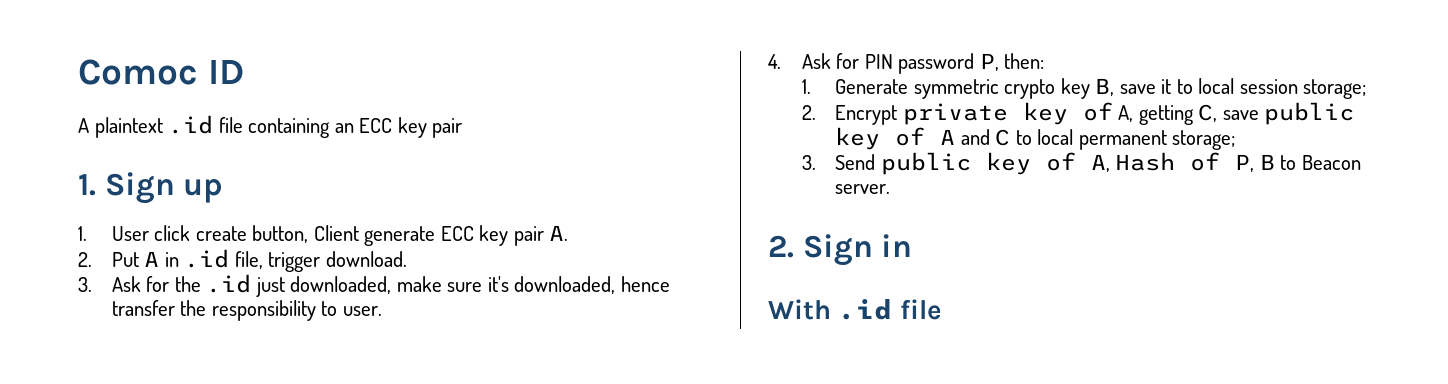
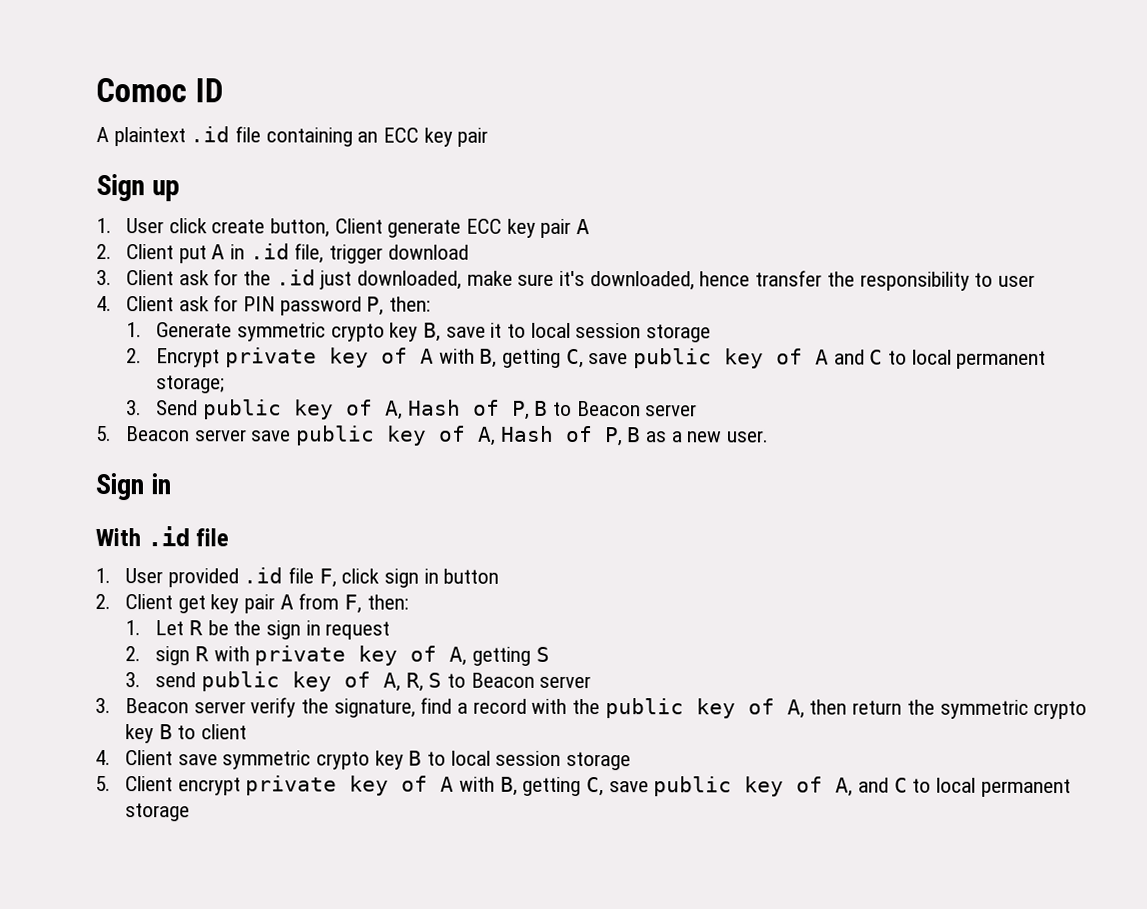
- 1. Sign up
+ Sign up
- 1. User click create button, Client generate ECC key pair A.
- 2. Put A in .id file, trigger download.
- 3. Ask for the .id just downloaded, make sure it's downloaded, hence transfer the responsibility to user.
- 4. Ask for PIN password P, then:
+ 1. User click create button, Client generate ECC key pair A
+ 2. Client put A in .id file, trigger download
+ 3. Client ask for the .id just downloaded, make sure it's downloaded, hence transfer the responsibility to user
+ 4. Client ask for PIN password P, then:
- 1. Generate symmetric crypto key B, save it to local session storage;
+ 1. Generate symmetric crypto key B, save it to local session storage
- 2. Encrypt private key of A, getting C, save public key of A and C to local permanent storage;
+ 2. Encrypt private key of A with B, getting C, save public key of A and C to local permanent storage;
- 3. Send public key of A, Hash of P, B to Beacon server.
- 2. Sign in
+ 3. Send public key of A, Hash of P, B to Beacon server
+ 5. Beacon server save public key of A, Hash of P, B as a new user.
+ Sign in
+ 1. User provided .id file F, click sign in button
+ 2. Client get key pair A from F, then:
+ 1. Let R be the sign in request
+ 2. sign R with private key of A, getting S
+ 3. send public key of A, R, S to Beacon server
+ 3. Beacon server verify the signature, find a record with the public key of A, then return the symmetric crypto key B to client
+ 4. Client save symmetric crypto key B to local session storage
+ 5. Client encrypt private key of A with B, getting C, save public key of A, and C to local permanent storage

